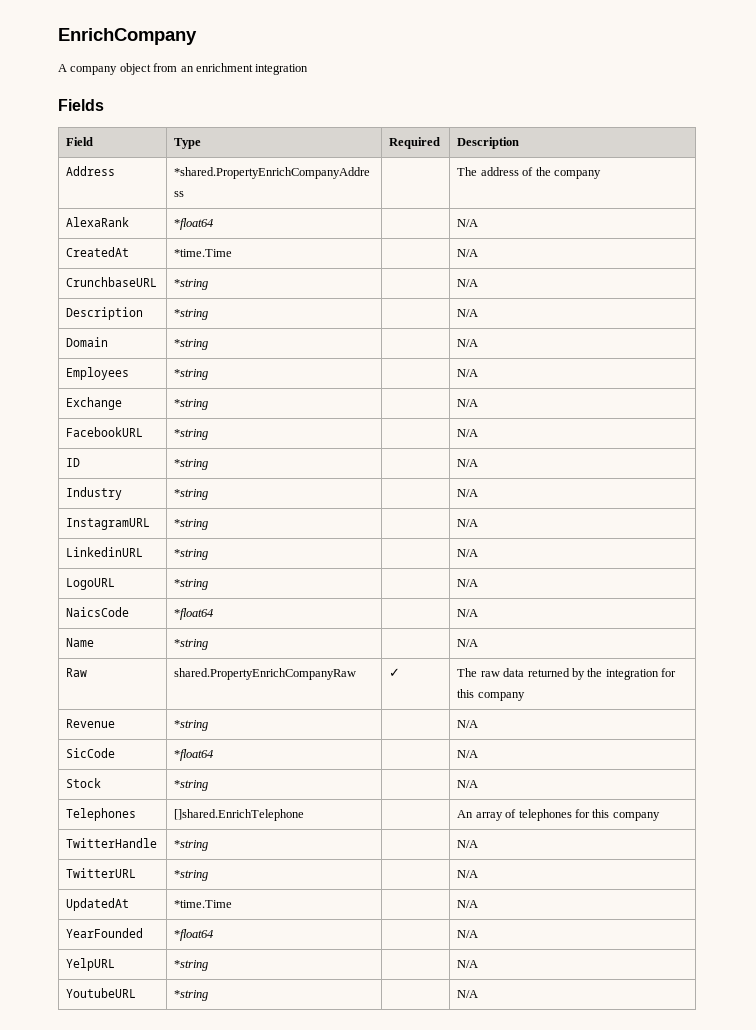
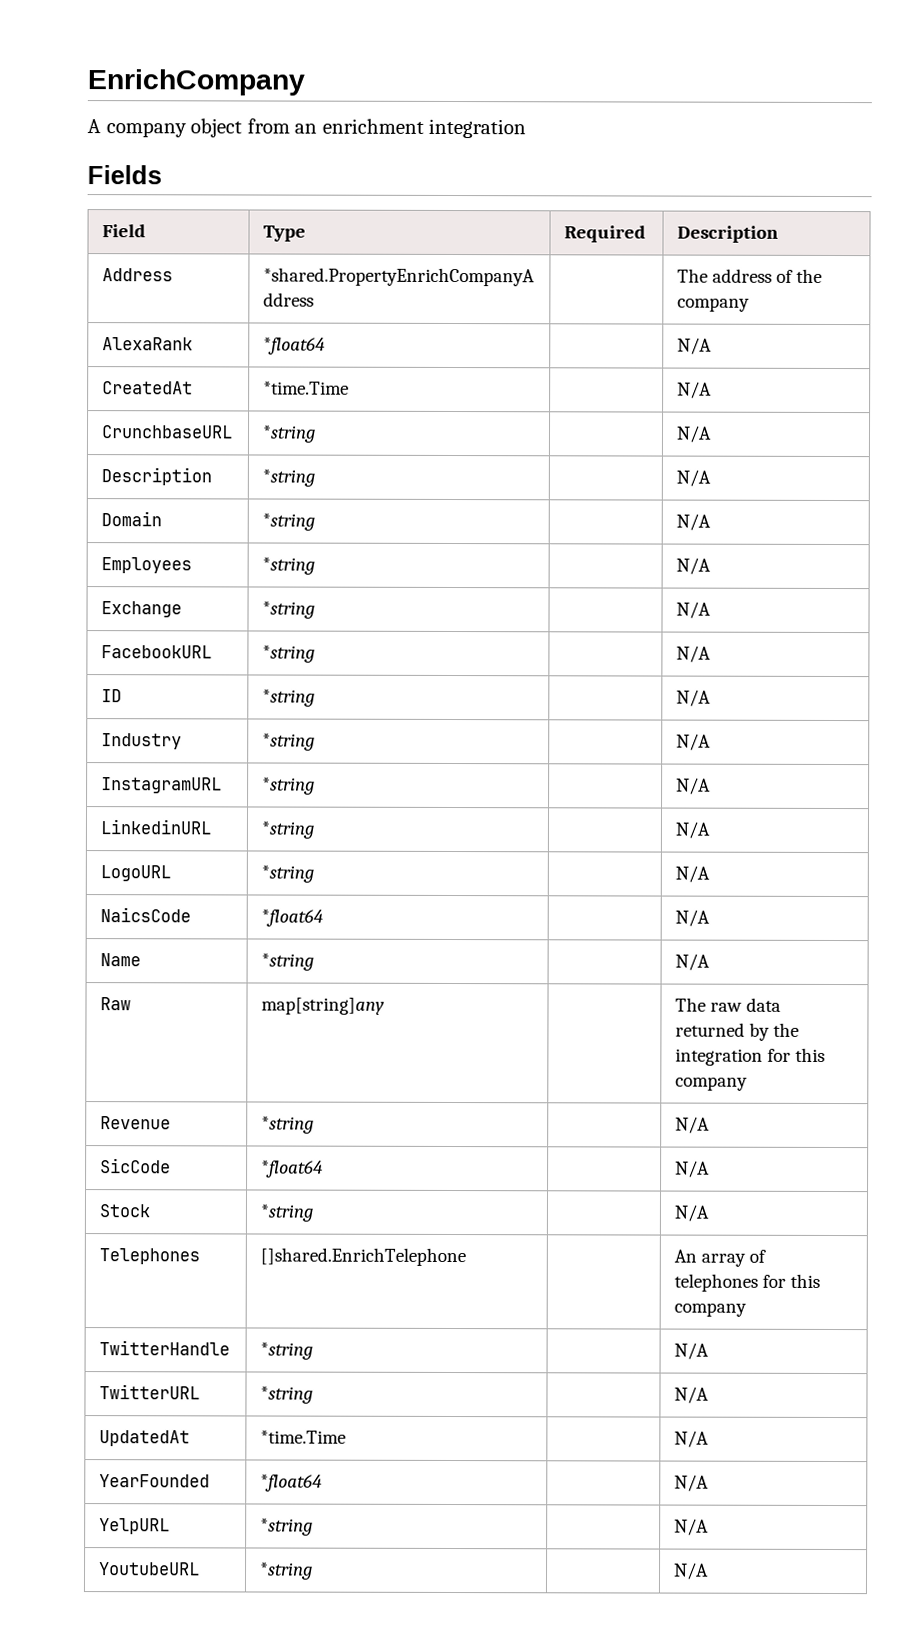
- Raw | shared.PropertyEnrichCompanyRaw | ✓ | The raw data returned by the integration for this company
+ Raw | map[string]any | | The raw data returned by the integration for this company

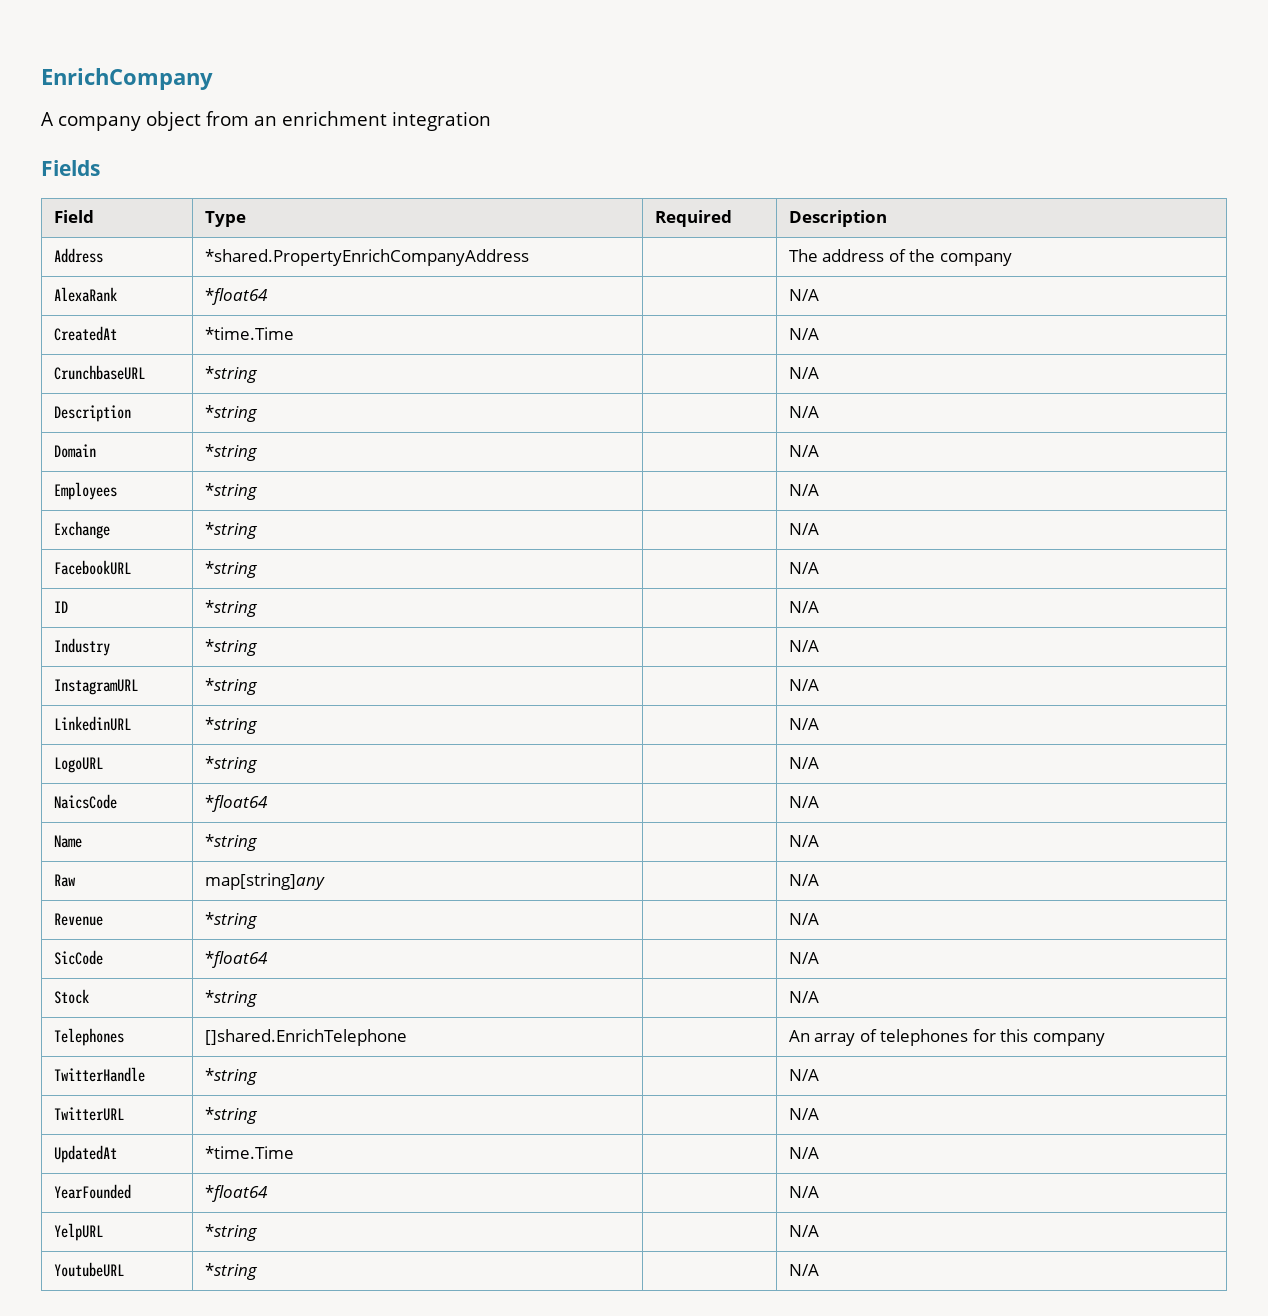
- Raw | map[string]any | | The raw data returned by the integration for this company
+ Raw | map[string]any | | N/A

